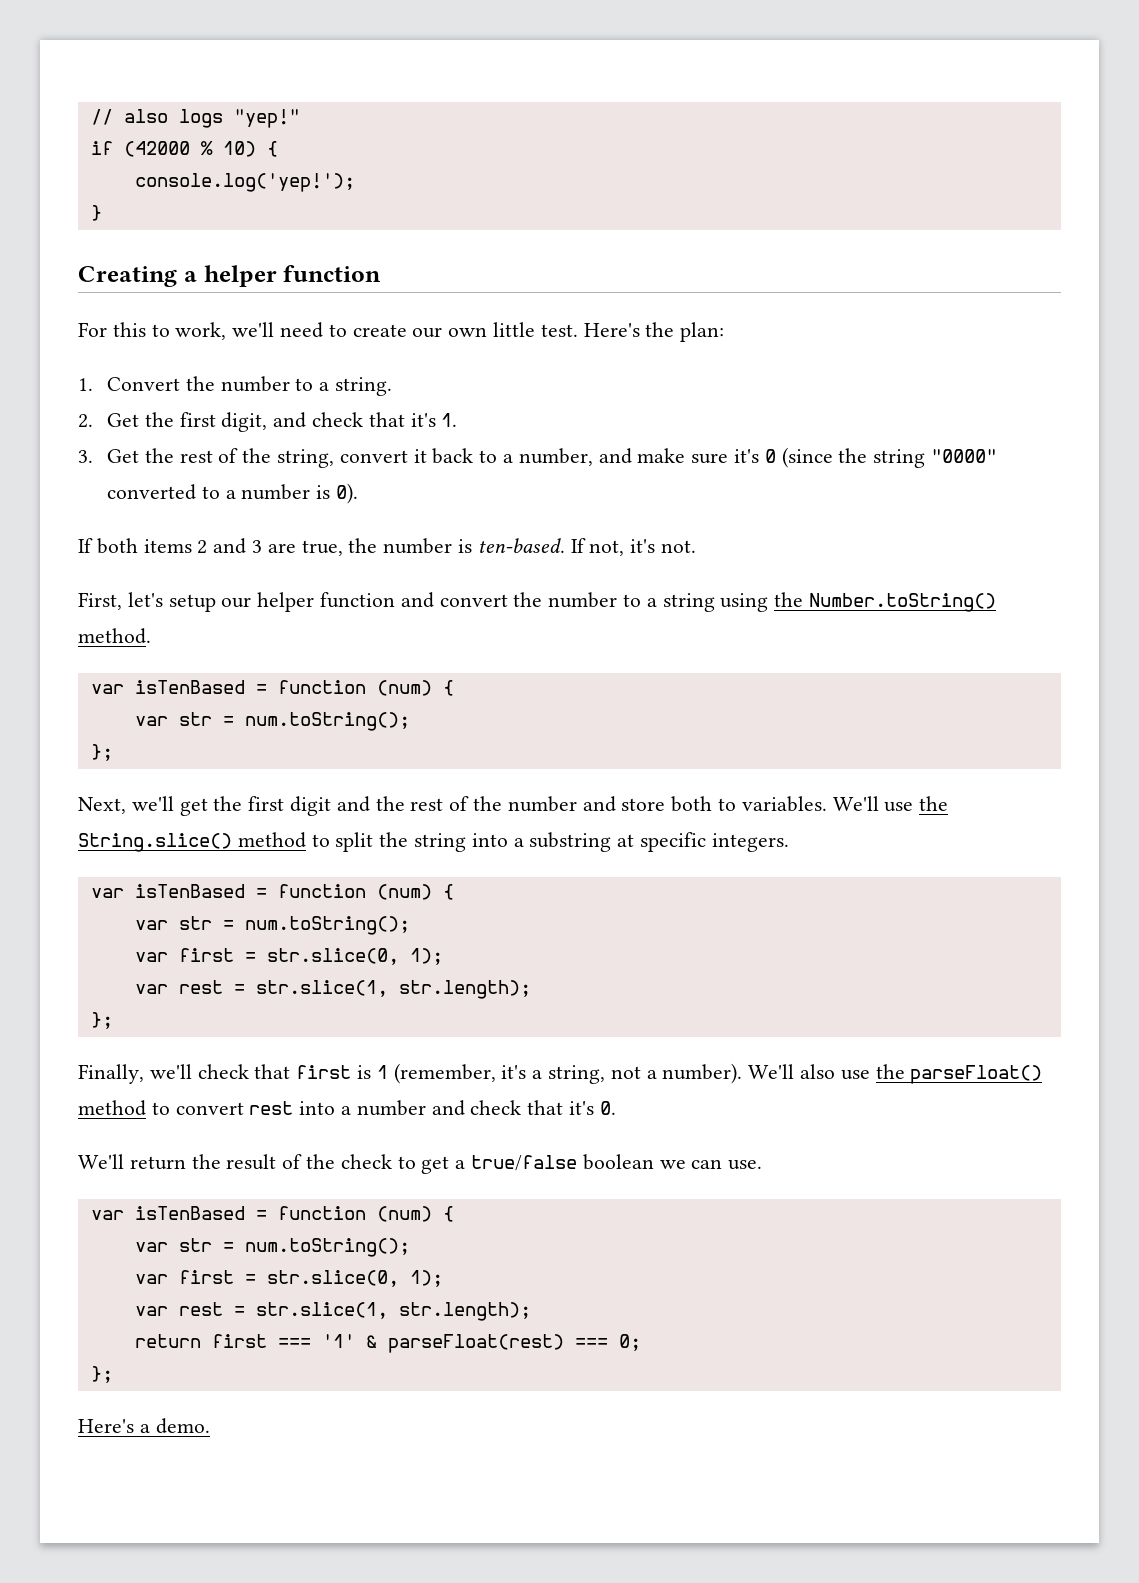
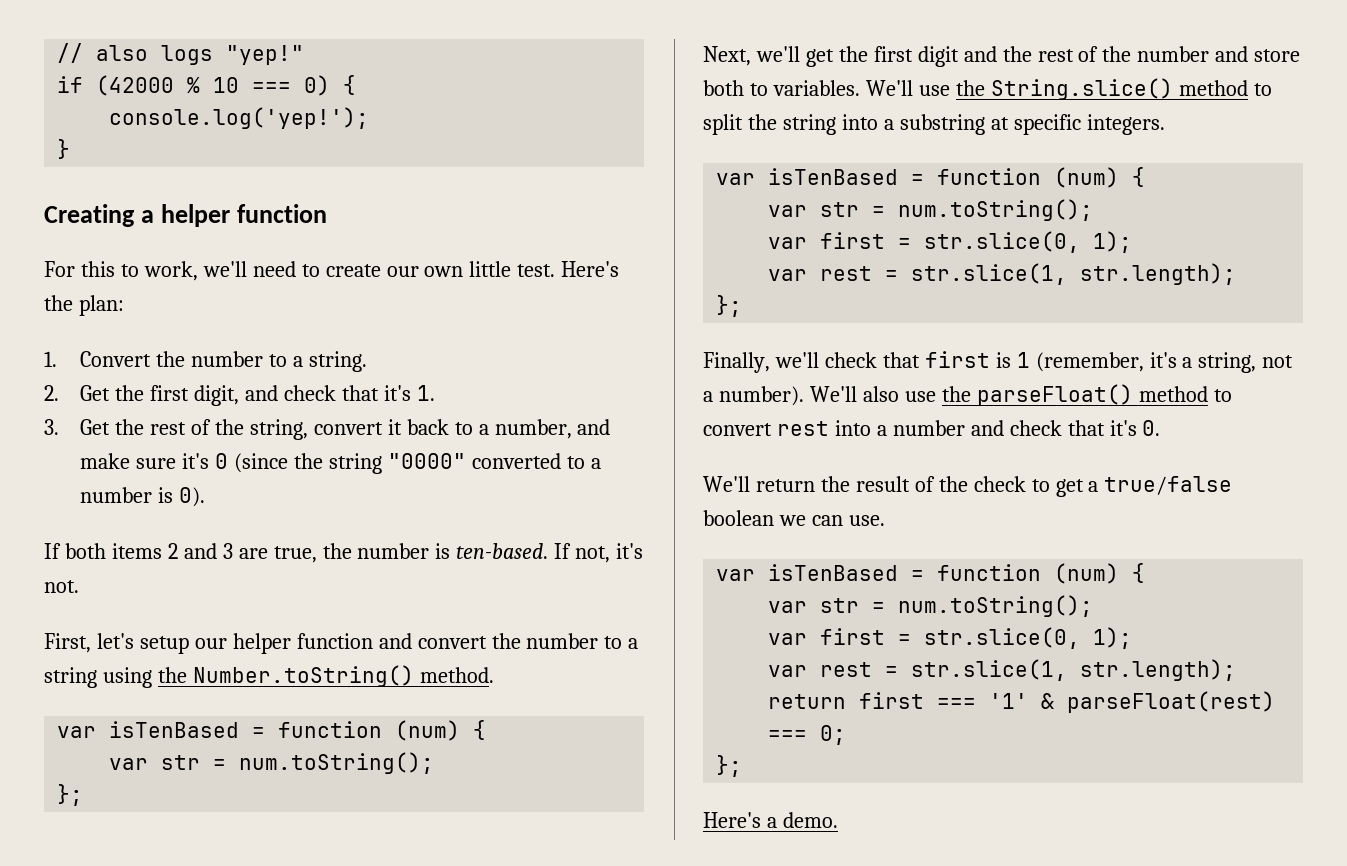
- if (42000 % 10) {
+ if (42000 % 10 === 0) {

